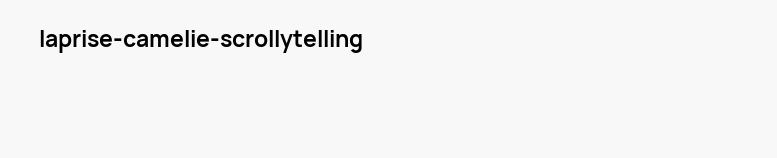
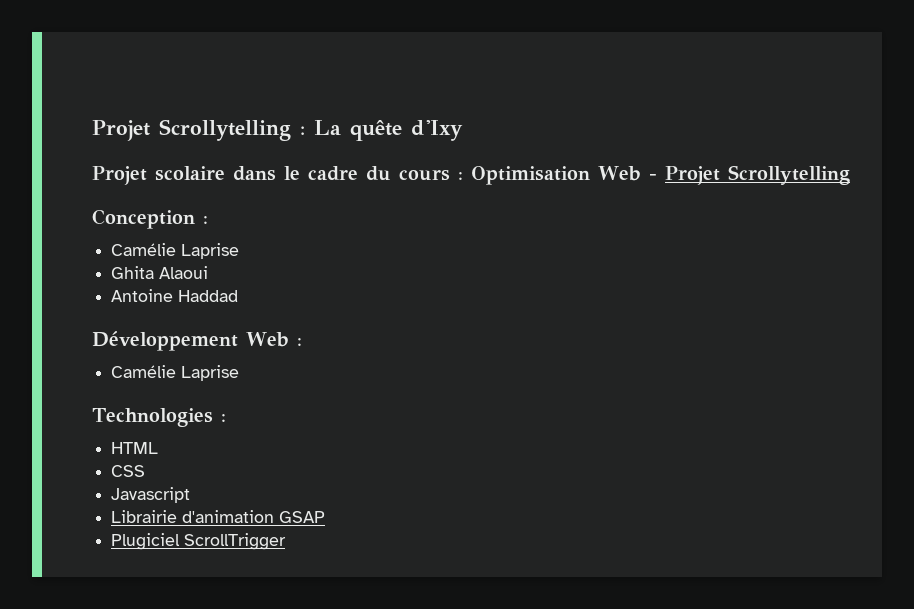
- laprise-camelie-scrollytelling
+ Projet Scrollytelling : La quête d'Ixy
+ Projet scolaire dans le cadre du cours : Optimisation Web - Projet Scrollytelling
+ Conception :
+ Camélie Laprise
+ Ghita Alaoui
+ Antoine Haddad
+ Développement Web :
+ Camélie Laprise
+ Technologies :
+ HTML
+ CSS
+ Javascript
+ Librairie d'animation GSAP
+ Plugiciel ScrollTrigger

